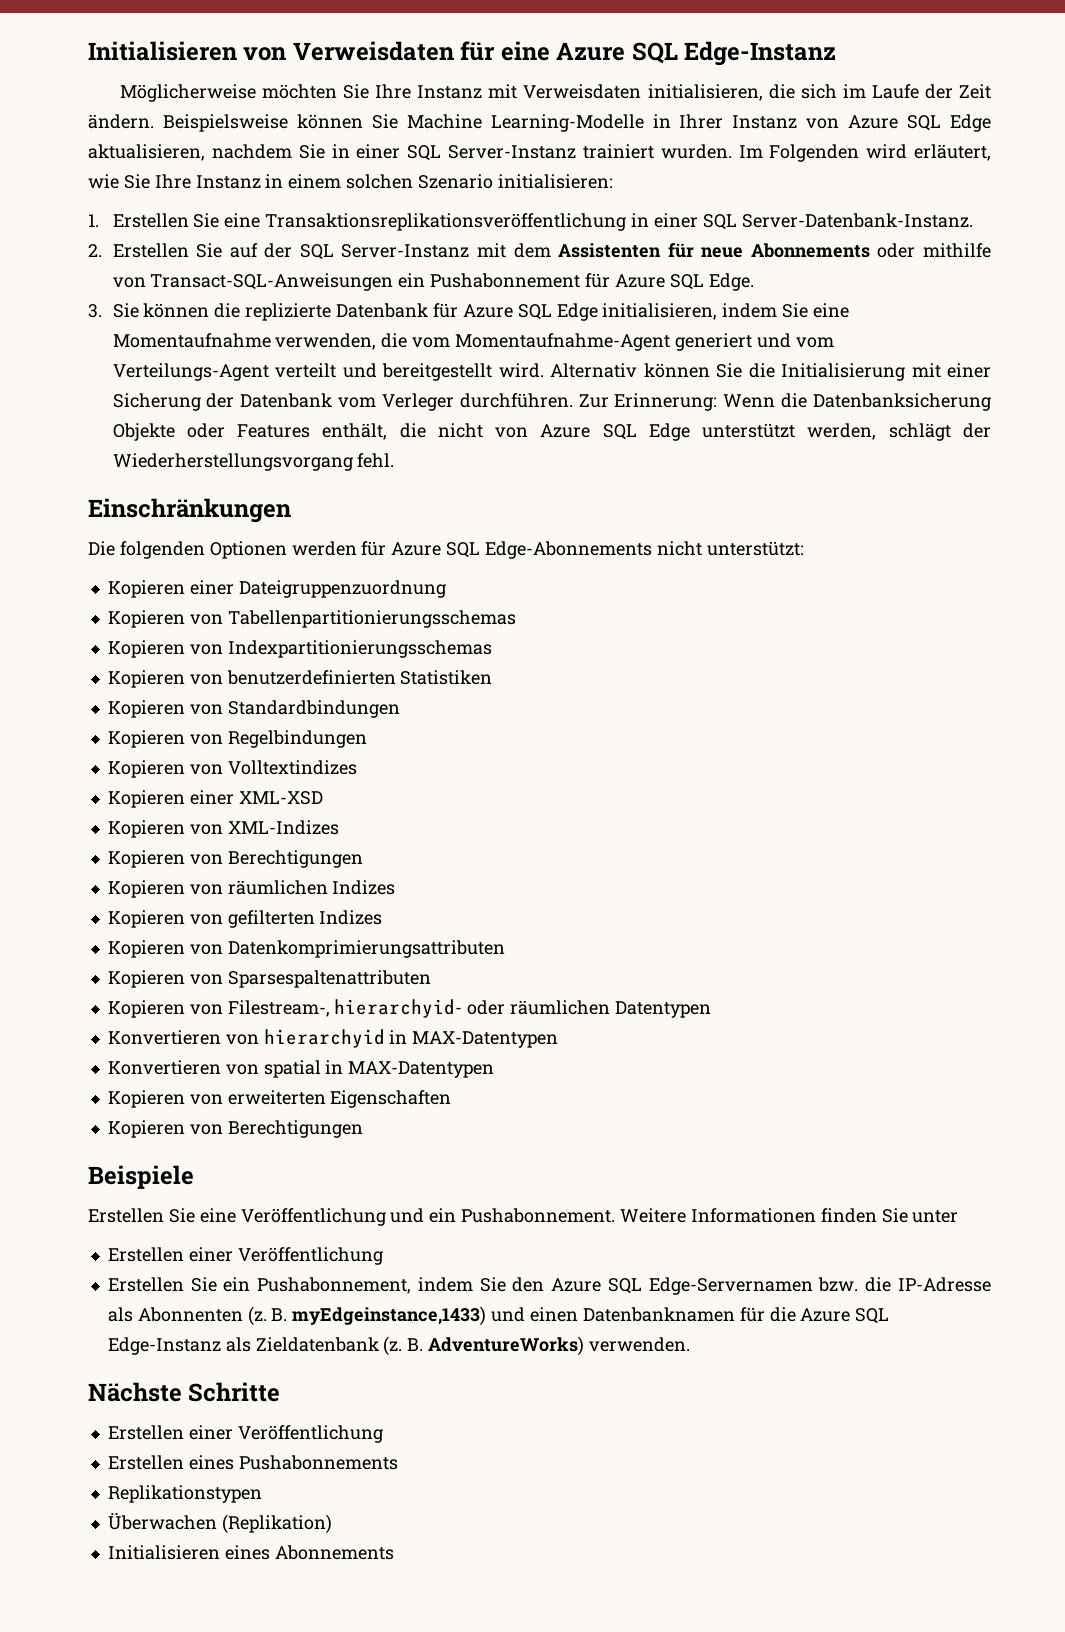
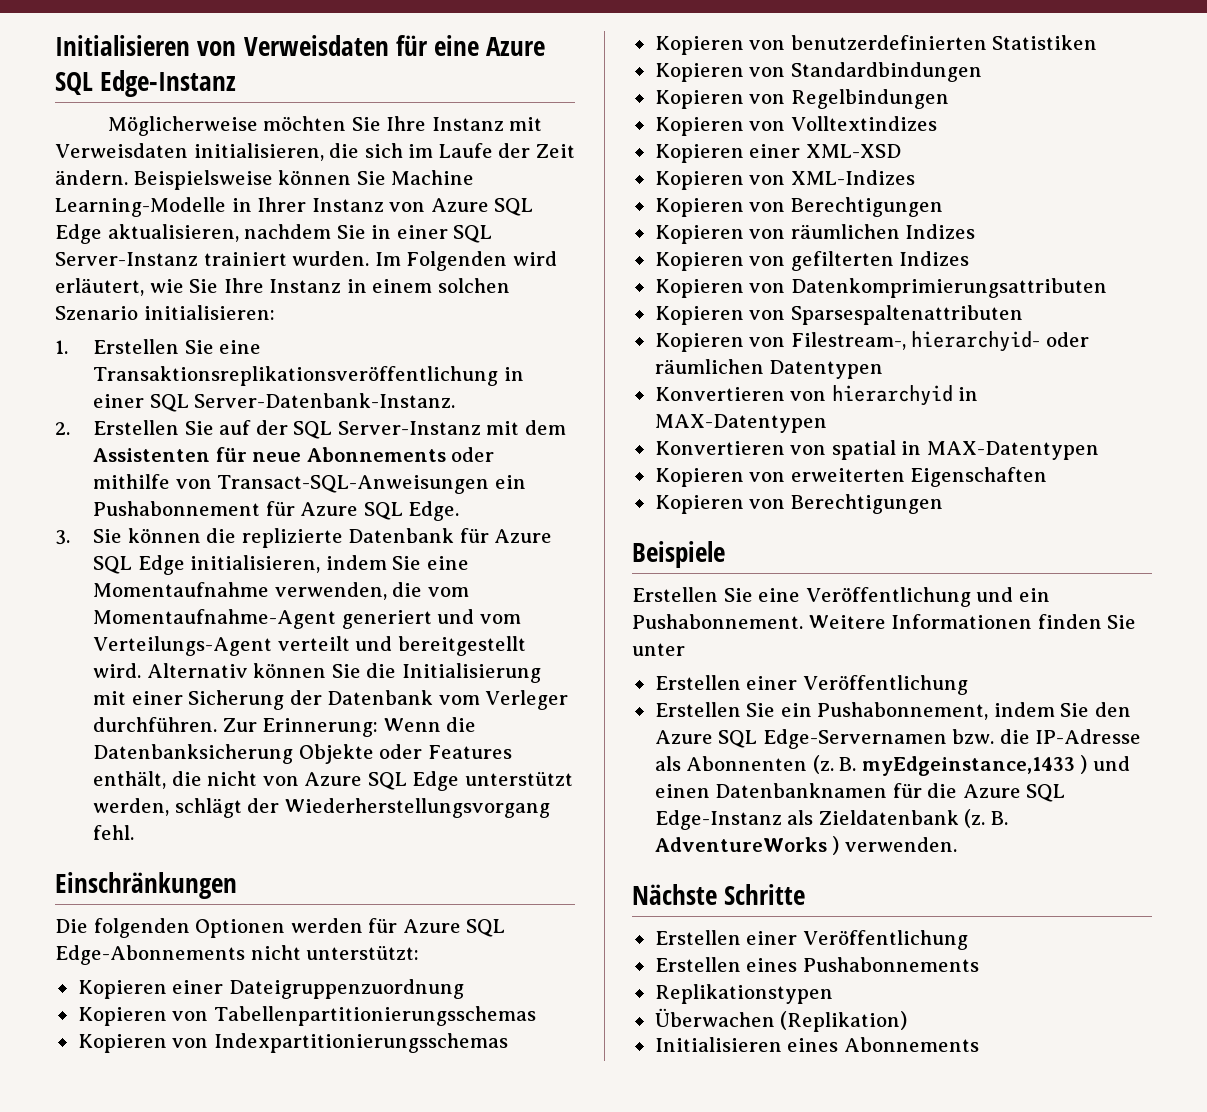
- B. myEdgeinstance,1433) und einen Datenbanknamen für die Azure SQL Edge-Instanz als Zieldatenbank (z.
+ B. myEdgeinstance,1433 ) und einen Datenbanknamen für die Azure SQL Edge-Instanz als Zieldatenbank (z.
- B. AdventureWorks) verwenden.
+ B. AdventureWorks ) verwenden.

